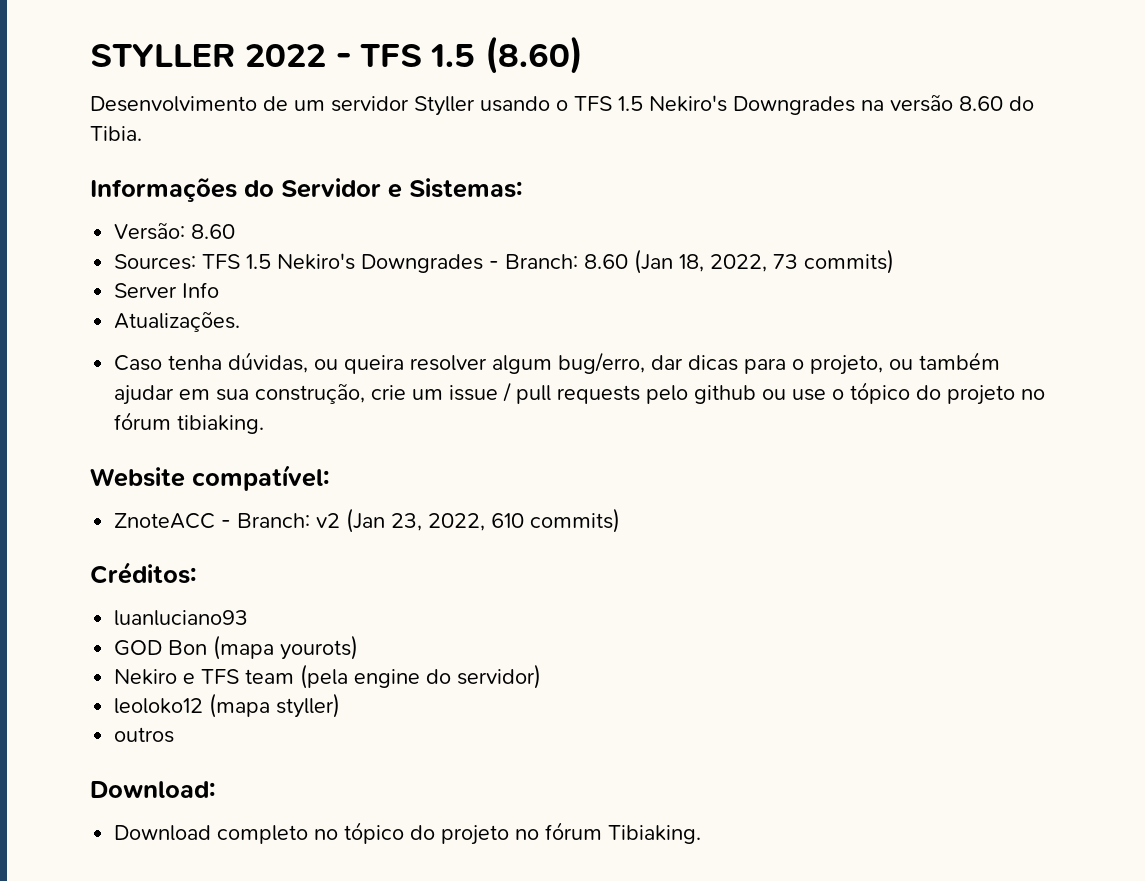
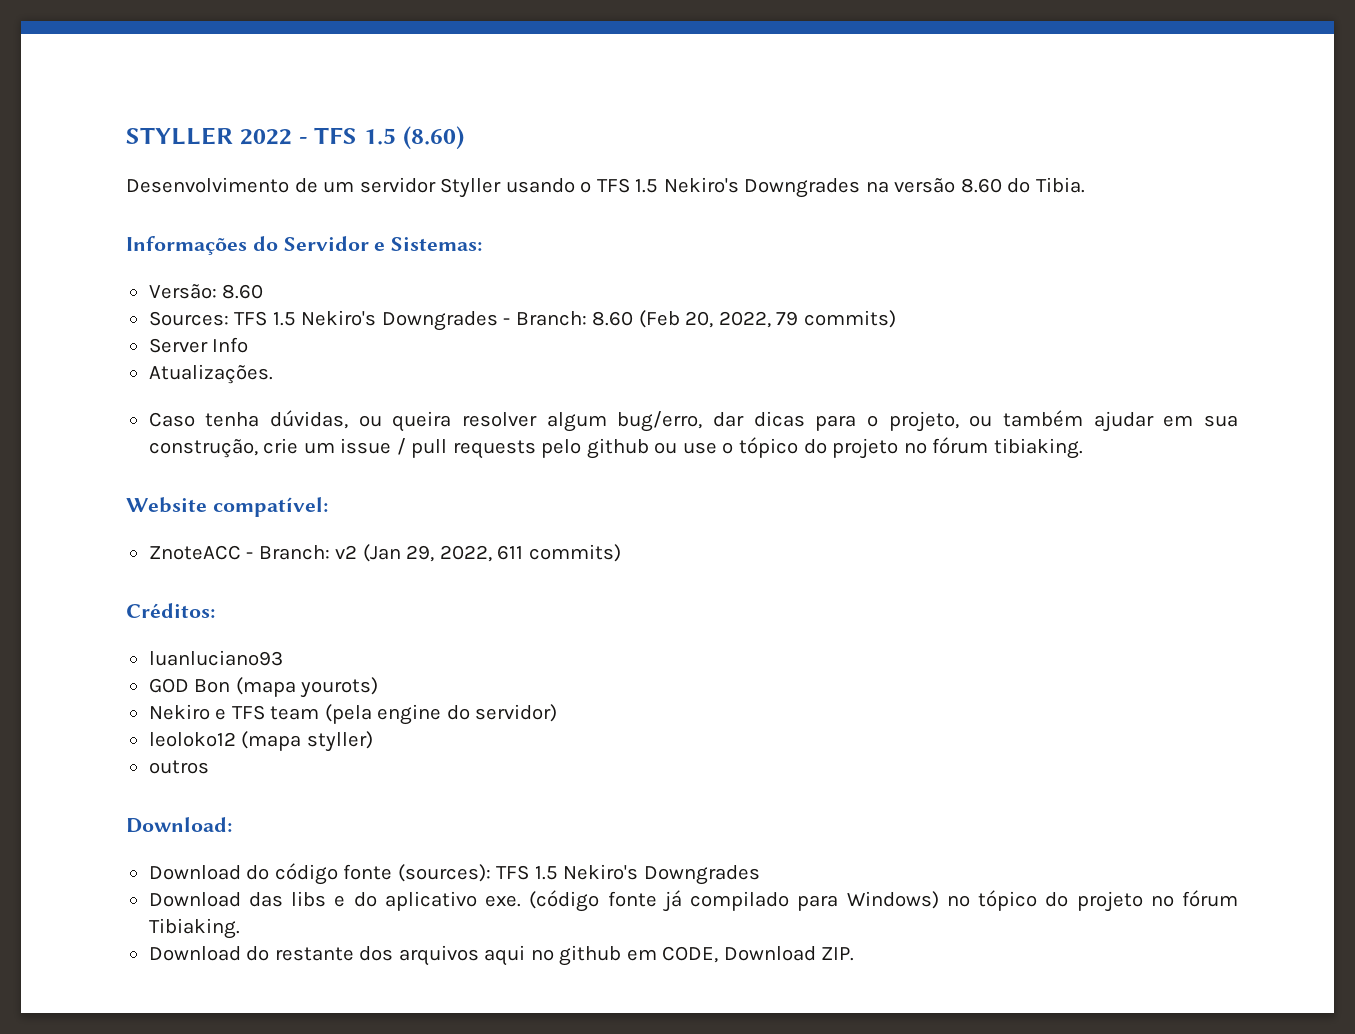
- Sources: TFS 1.5 Nekiro's Downgrades - Branch: 8.60 (Jan 18, 2022, 73 commits)
+ Sources: TFS 1.5 Nekiro's Downgrades - Branch: 8.60 (Feb 20, 2022, 79 commits)
- ZnoteACC - Branch: v2 (Jan 23, 2022, 610 commits)
+ ZnoteACC - Branch: v2 (Jan 29, 2022, 611 commits)
- Download completo no tópico do projeto no fórum Tibiaking.
+ Download do código fonte (sources): TFS 1.5 Nekiro's Downgrades
+ Download das libs e do aplicativo exe. (código fonte já compilado para Windows) no tópico do projeto no fórum Tibiaking.
+ Download do restante dos arquivos aqui no github em CODE, Download ZIP.

